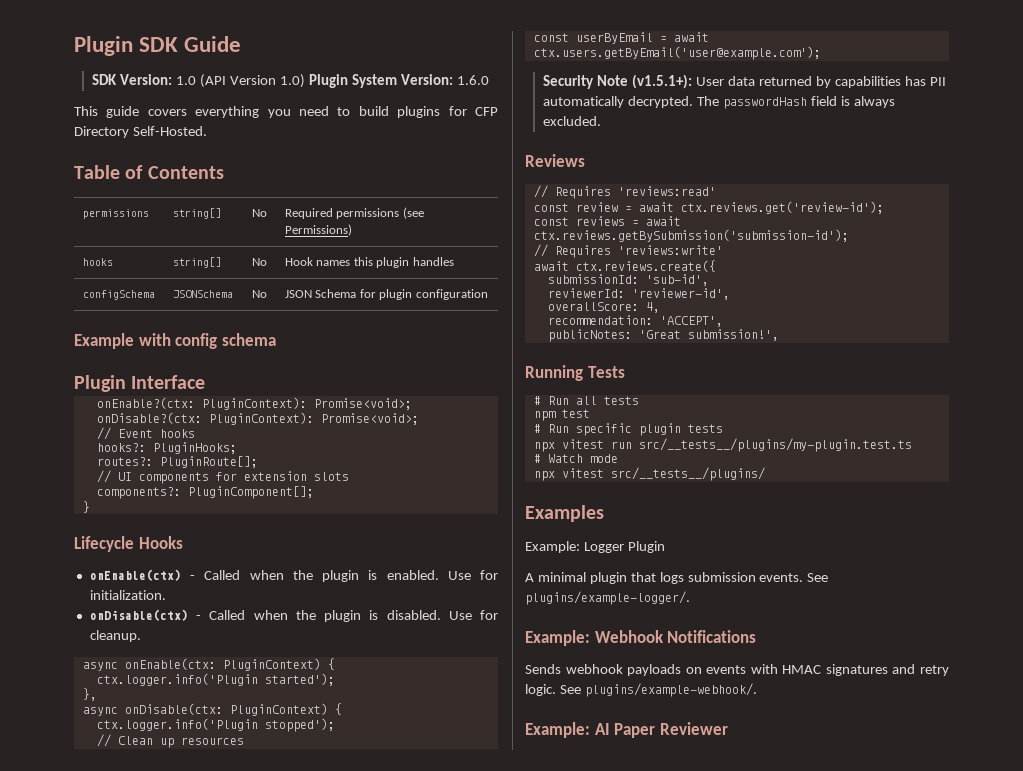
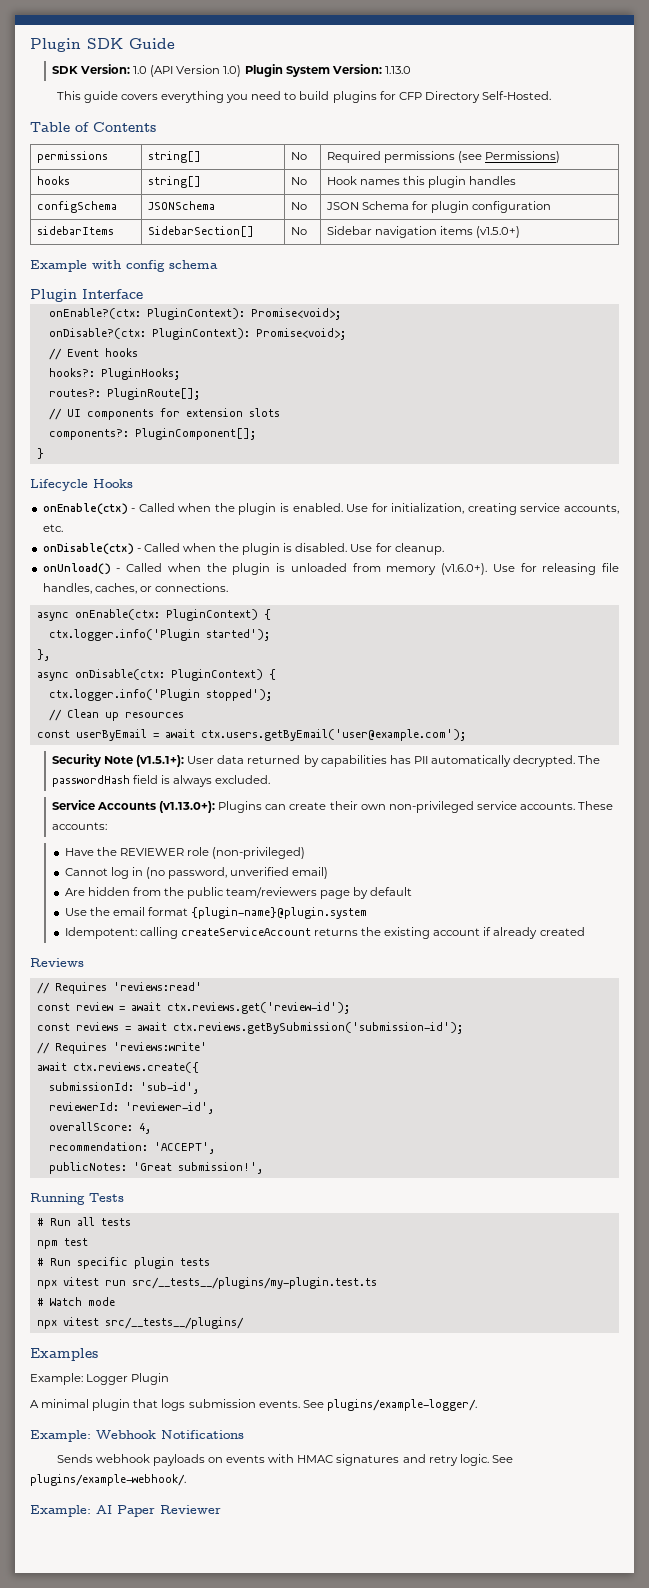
- SDK Version: 1.0 (API Version 1.0) Plugin System Version: 1.6.0
+ SDK Version: 1.0 (API Version 1.0) Plugin System Version: 1.13.0
+ sidebarItems | SidebarSection[] | No | Sidebar navigation items (v1.5.0+)
- Use for initialization.
+ Use for initialization, creating service accounts, etc.
+ onUnload() - Called when the plugin is unloaded from memory (v1.6.0+). Use for releasing file handles, caches, or connections.
+ Service Accounts (v1.13.0+): Plugins can create their own non-privileged service accounts. These accounts:
+ Have the REVIEWER role (non-privileged)
+ Cannot log in (no password, unverified email)
+ Are hidden from the public team/reviewers page by default
+ Use the email format {plugin-name}@plugin.system
+ Idempotent: calling createServiceAccount returns the existing account if already created

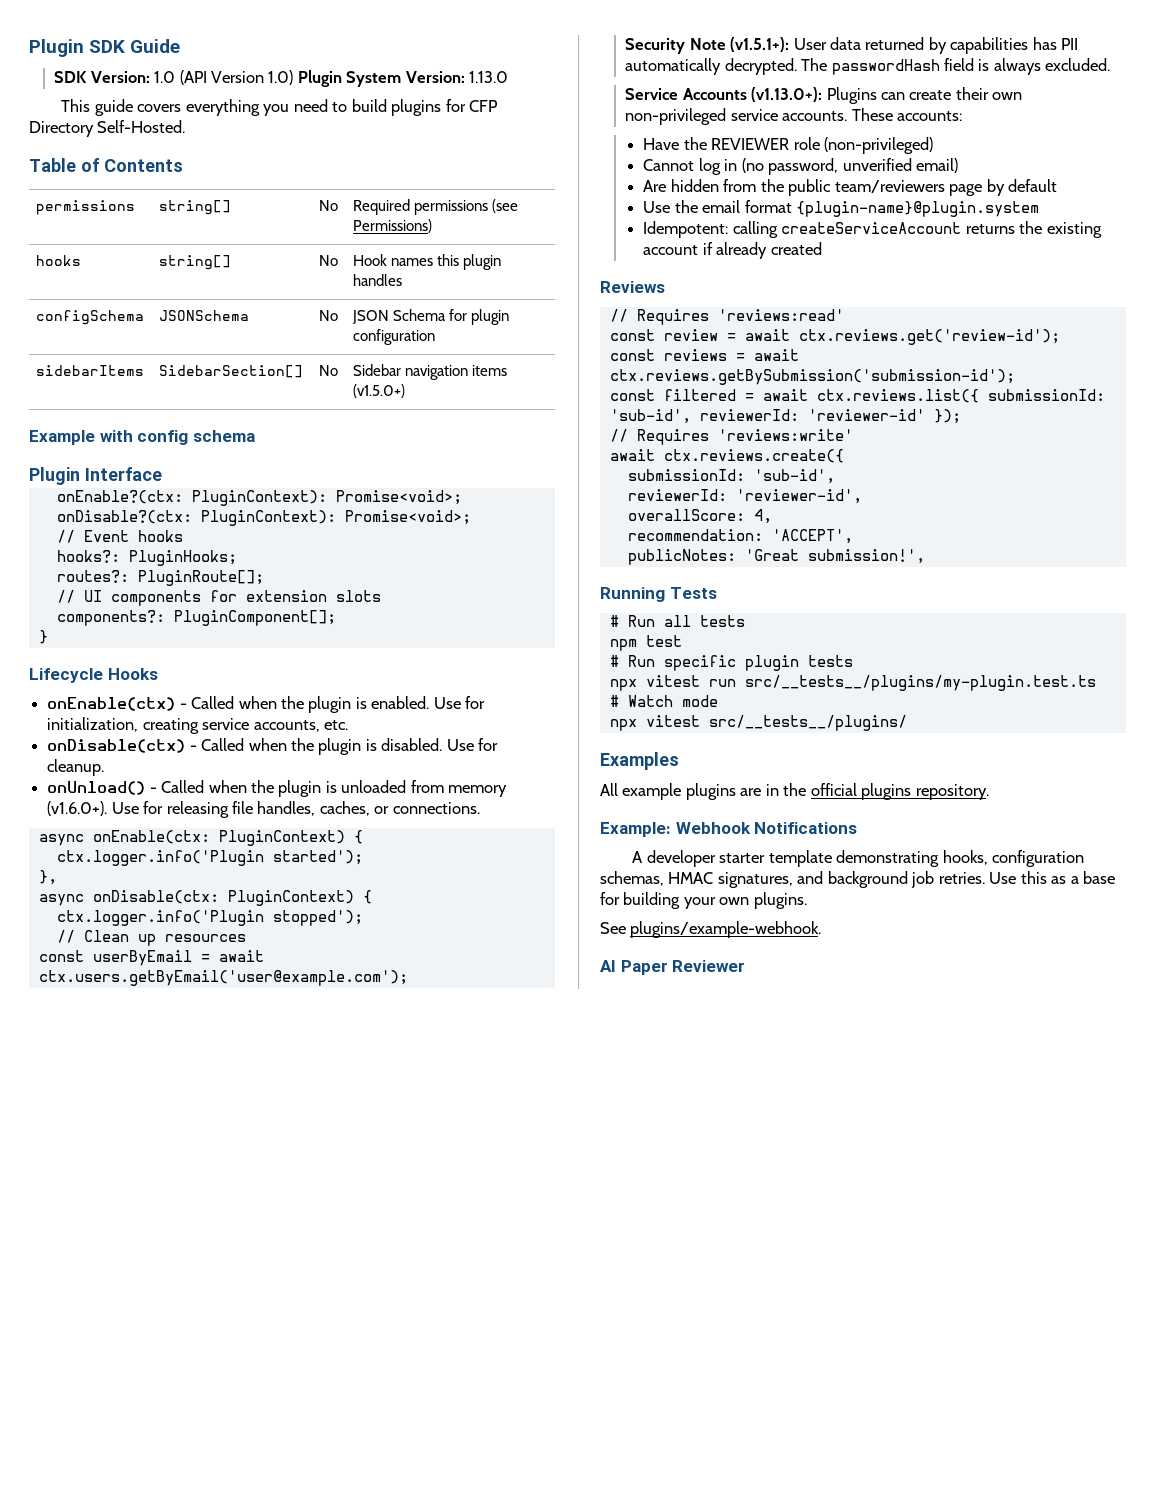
+ const filtered = await ctx.reviews.list({ submissionId: 'sub-id', reviewerId: 'reviewer-id' });
- Example: Logger Plugin
- A minimal plugin that logs submission events. See plugins/example-logger/.
+ All example plugins are in the official plugins repository.
  Example: Webhook Notifications
- Sends webhook payloads on events with HMAC signatures and retry logic. See plugins/example-webhook/.
- Example: AI Paper Reviewer
+ A developer starter template demonstrating hooks, configuration schemas, HMAC signatures, and background job retries. Use this as a base for building your own plugins.
+ See plugins/example-webhook.
+ AI Paper Reviewer

